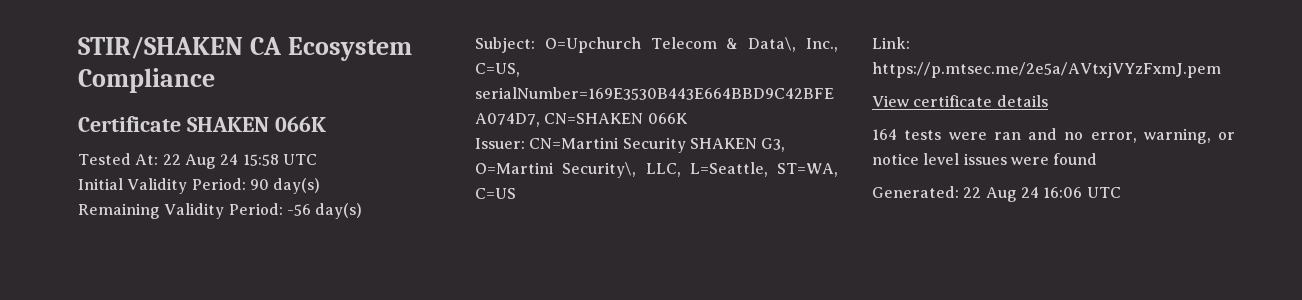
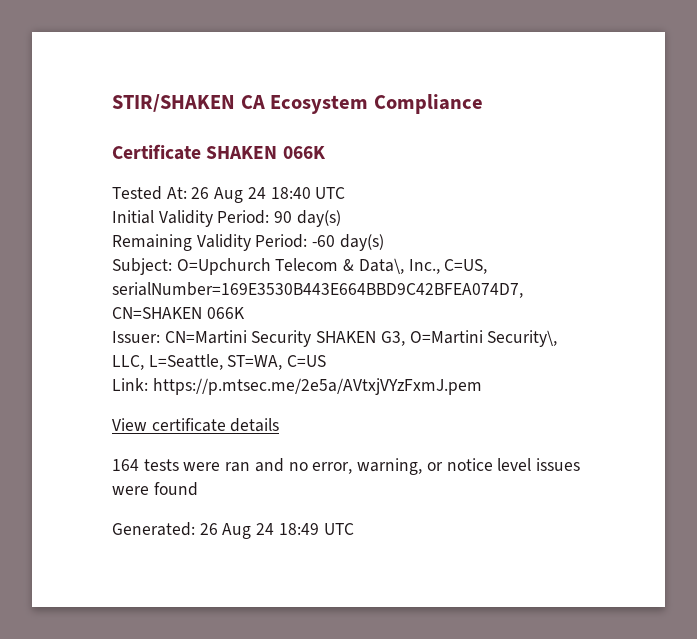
- Tested At: 22 Aug 24 15:58 UTC
+ Tested At: 26 Aug 24 18:40 UTC
- Remaining Validity Period: -56 day(s)
+ Remaining Validity Period: -60 day(s)
- Generated: 22 Aug 24 16:06 UTC
+ Generated: 26 Aug 24 18:49 UTC

